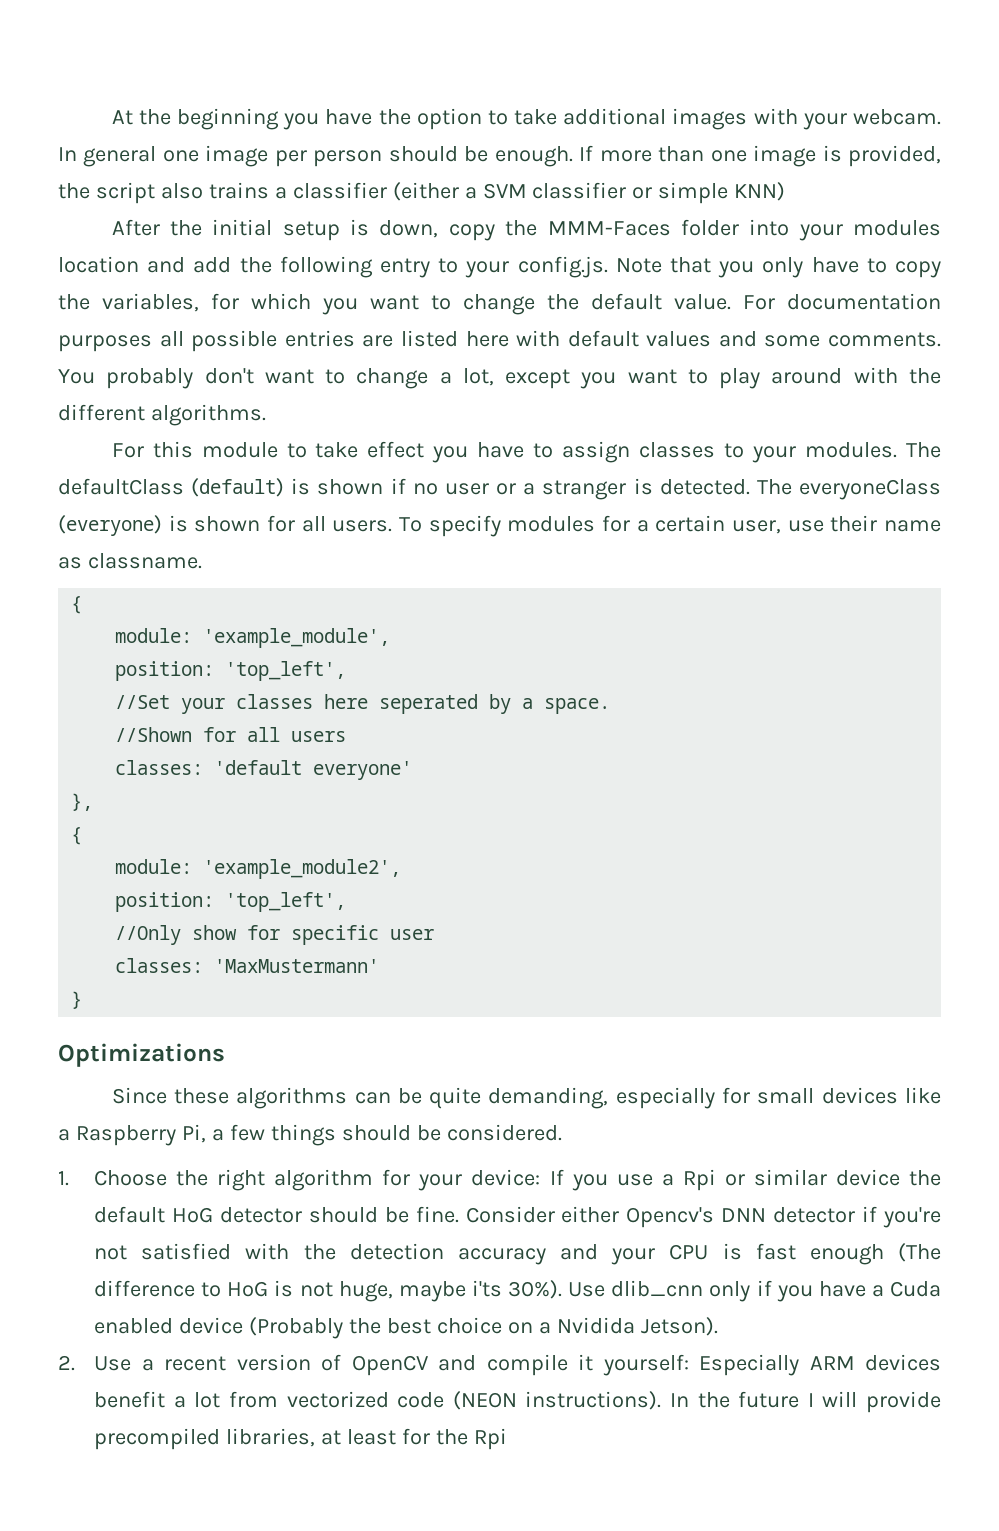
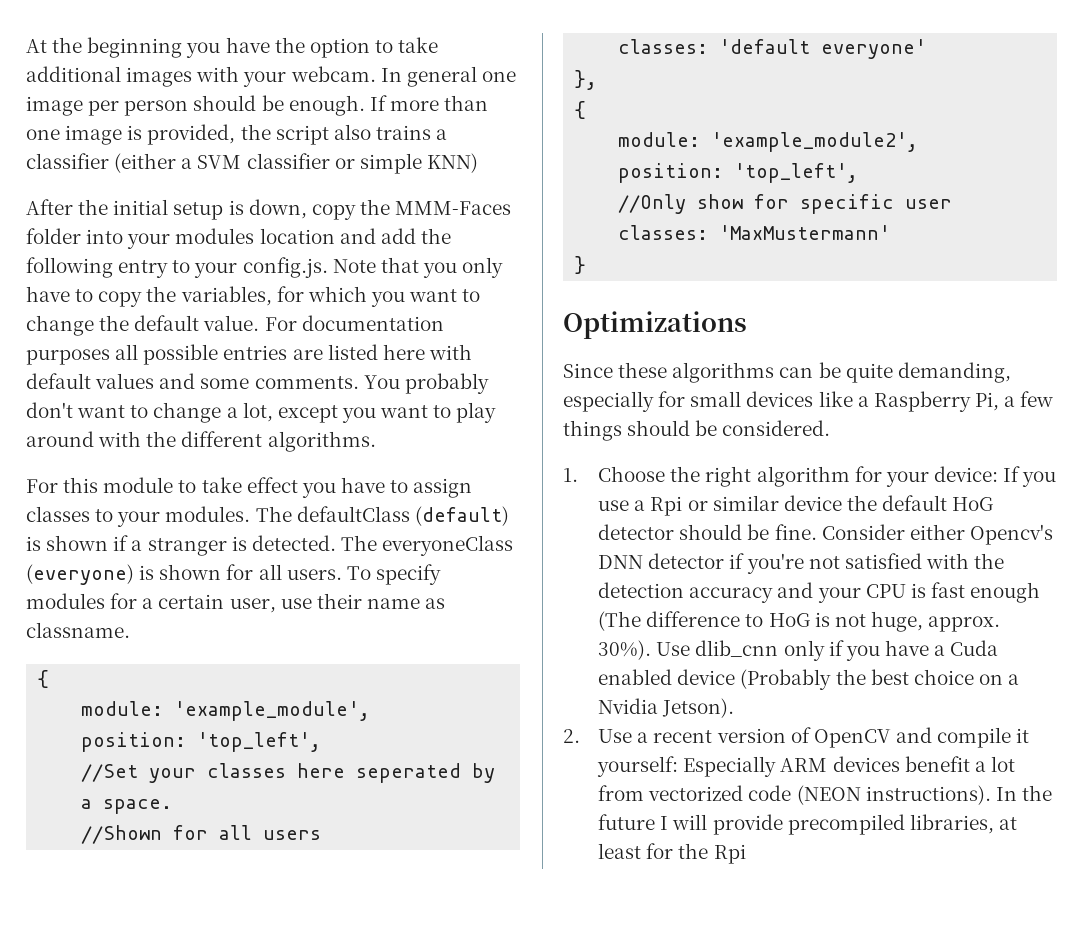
- The defaultClass (default) is shown if no user or a stranger is detected.
+ The defaultClass (default) is shown if a stranger is detected.
- Consider either Opencv's DNN detector if you're not satisfied with the detection accuracy and your CPU is fast enough (The difference to HoG is not huge, maybe i'ts 30%).
+ Consider either Opencv's DNN detector if you're not satisfied with the detection accuracy and your CPU is fast enough (The difference to HoG is not huge, approx. 30%).
- Use dlib_cnn only if you have a Cuda enabled device (Probably the best choice on a Nvidida Jetson).
+ Use dlib_cnn only if you have a Cuda enabled device (Probably the best choice on a Nvidia Jetson).

